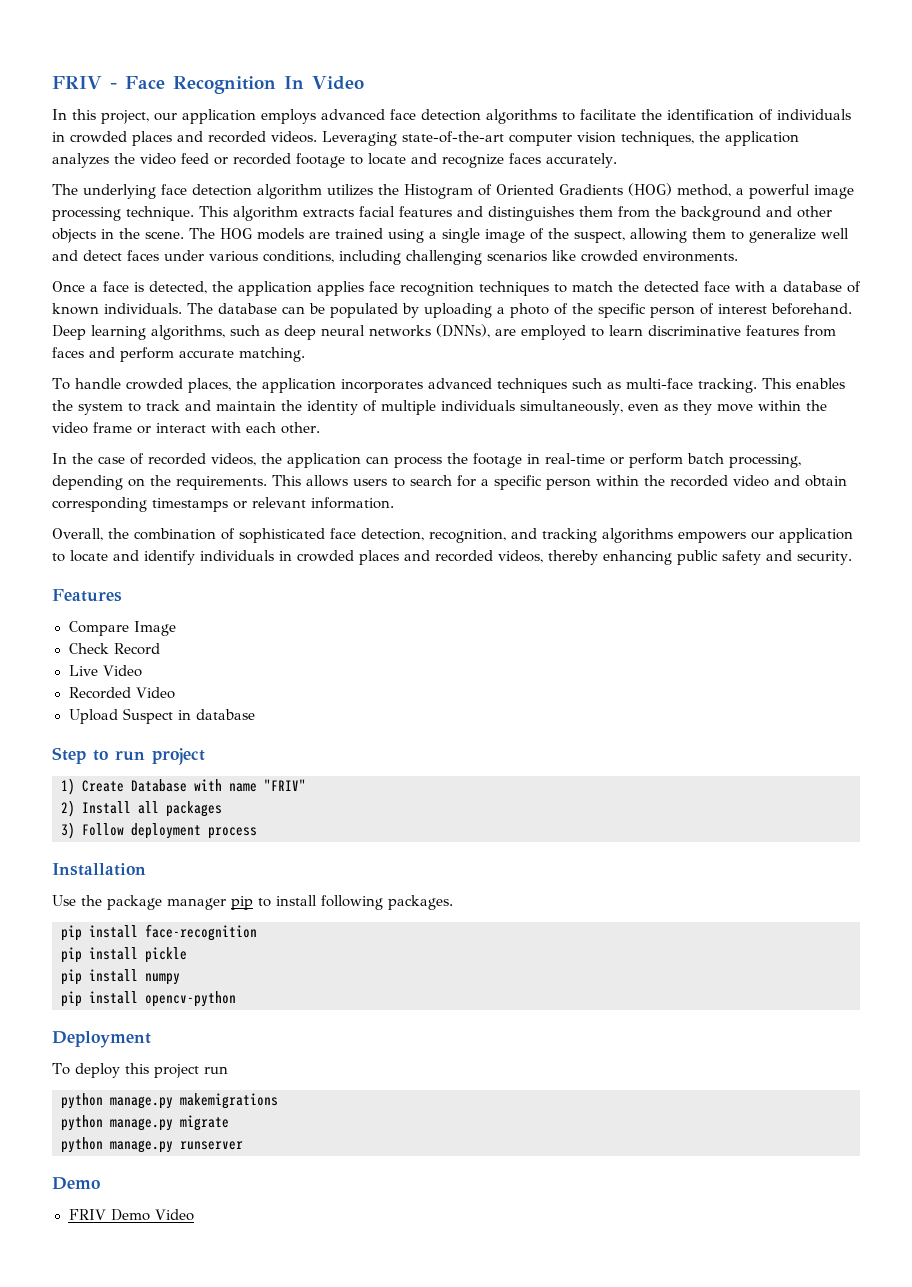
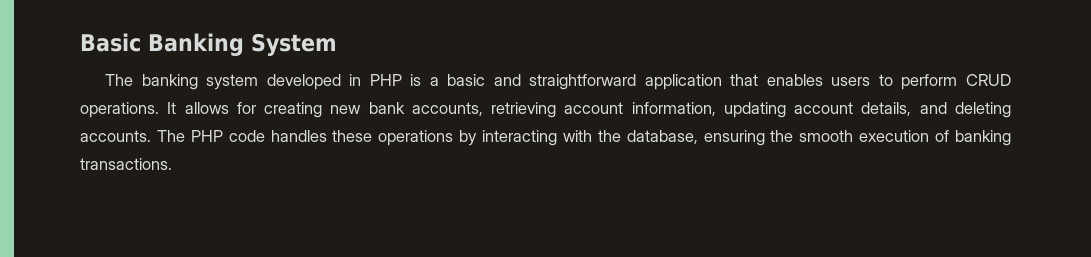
- FRIV - Face Recognition In Video
- In this project, our application employs advanced face detection algorithms to facilitate the identification of individuals in crowded places and recorded videos. Leveraging state-of-the-art computer vision techniques, the application analyzes the video feed or recorded footage to locate and recognize faces accurately.
- The underlying face detection algorithm utilizes the Histogram of Oriented Gradients (HOG) method, a powerful image processing technique. This algorithm extracts facial features and distinguishes them from the background and other objects in the scene. The HOG models are trained using a single image of the suspect, allowing them to generalize well and detect faces under various conditions, including challenging scenarios like crowded environments.
- Once a face is detected, the application applies face recognition techniques to match the detected face with a database of known individuals. The database can be populated by uploading a photo of the specific person of interest beforehand. Deep learning algorithms, such as deep neural networks (DNNs), are employed to learn discriminative features from faces and perform accurate matching.
- To handle crowded places, the application incorporates advanced techniques such as multi-face tracking. This enables the system to track and maintain the identity of multiple individuals simultaneously, even as they move within the video frame or interact with each other.
- In the case of recorded videos, the application can process the footage in real-time or perform batch processing, depending on the requirements. This allows users to search for a specific person within the recorded video and obtain corresponding timestamps or relevant information.
- Overall, the combination of sophisticated face detection, recognition, and tracking algorithms empowers our application to locate and identify individuals in crowded places and recorded videos, thereby enhancing public safety and security.
- Features
- Compare Image
- Check Record
- Live Video
- Recorded Video
- Upload Suspect in database
- Step to run project
- 1) Create Database with name "FRIV"
- 2) Install all packages
- 3) Follow deployment process
- Installation
- Use the package manager pip to install following packages.
- pip install face-recognition
- pip install pickle
- pip install numpy
- pip install opencv-python
- Deployment
- To deploy this project run
- python manage.py makemigrations
- python manage.py migrate
- python manage.py runserver
- Demo
- FRIV Demo Video
+ Basic Banking System
+ The banking system developed in PHP is a basic and straightforward application that enables users to perform CRUD operations. It allows for creating new bank accounts, retrieving account information, updating account details, and deleting accounts. The PHP code handles these operations by interacting with the database, ensuring the smooth execution of banking transactions.

